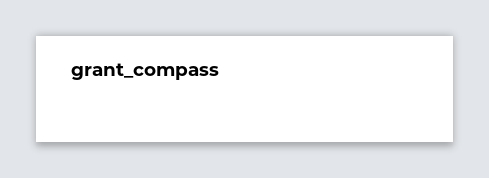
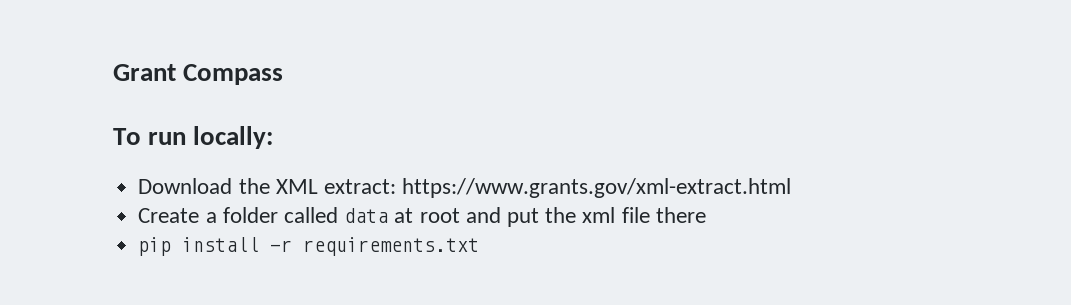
- grant_compass
+ Grant Compass
+ To run locally:
+ Download the XML extract: https://www.grants.gov/xml-extract.html
+ Create a folder called data at root and put the xml file there
+ pip install -r requirements.txt

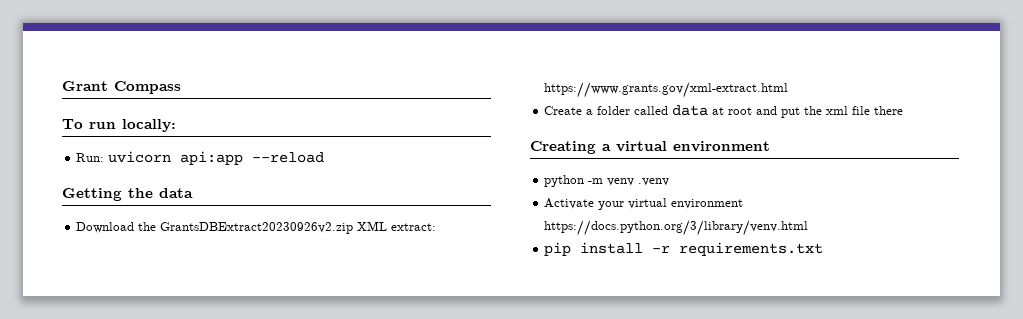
+ Run: uvicorn api:app --reload
+ Getting the data
- Download the XML extract: https://www.grants.gov/xml-extract.html
+ Download the GrantsDBExtract20230926v2.zip XML extract: https://www.grants.gov/xml-extract.html
+ Creating a virtual environment
+ python -m venv .venv
+ Activate your virtual environment https://docs.python.org/3/library/venv.html

